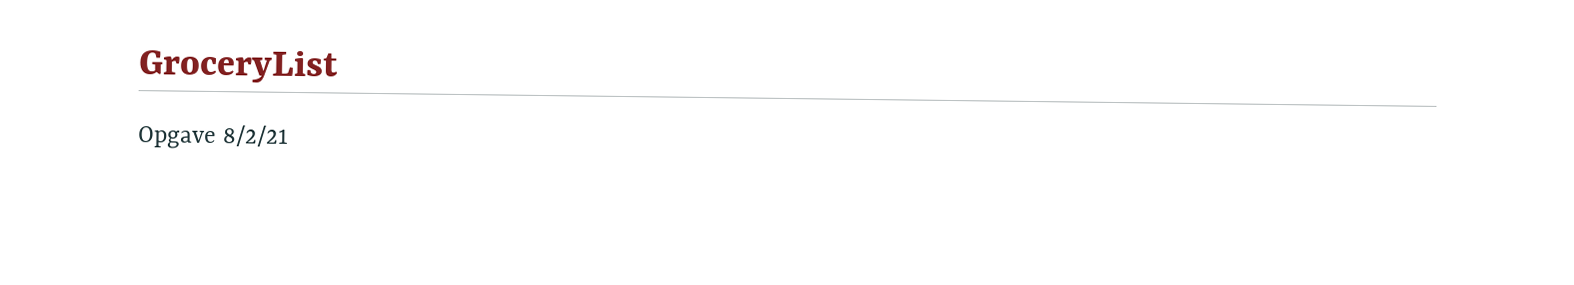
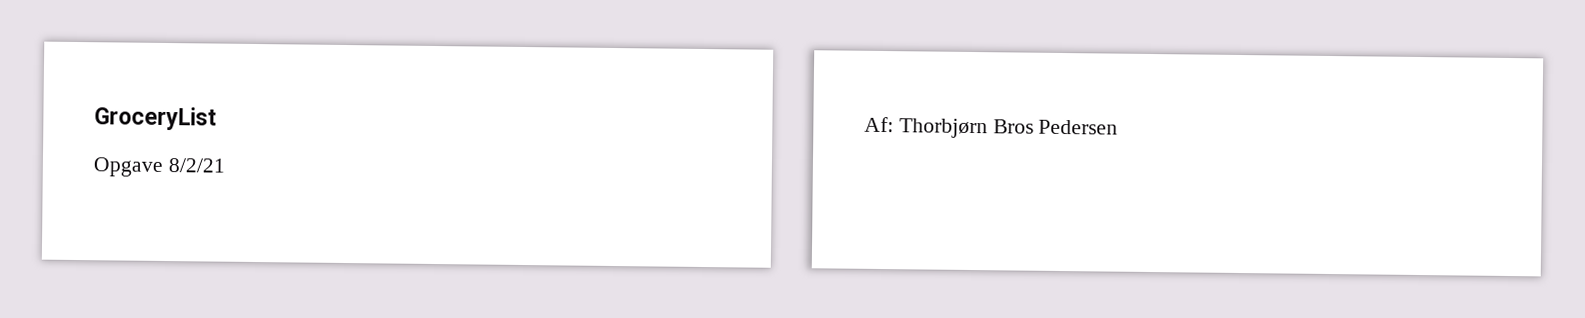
+ Af: Thorbjørn Bros Pedersen

